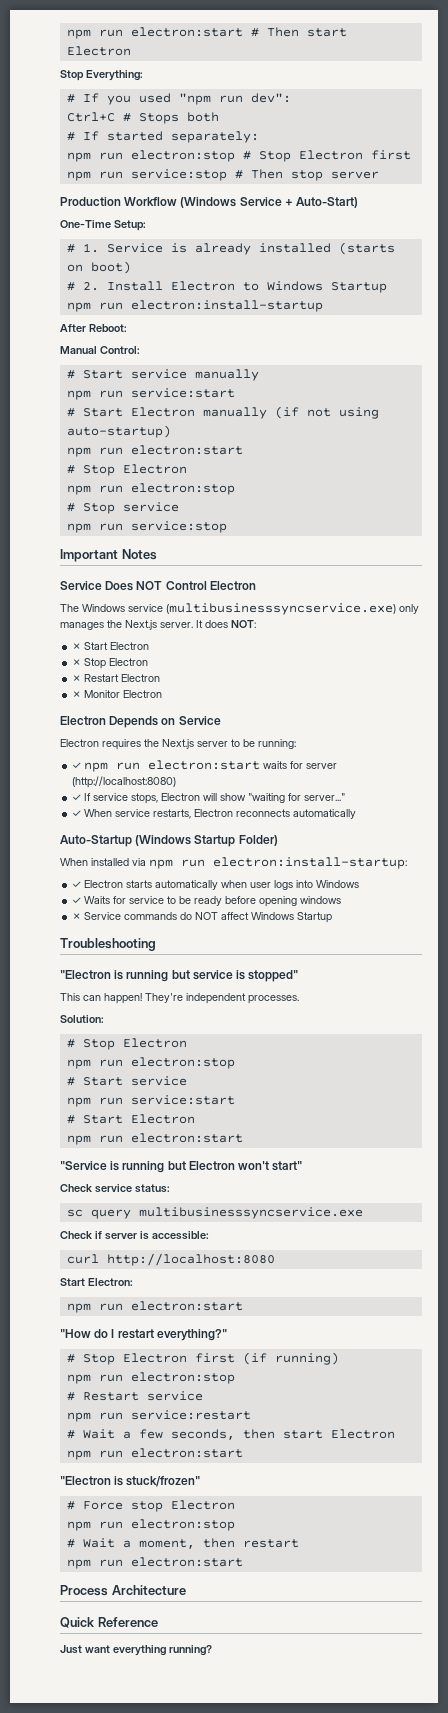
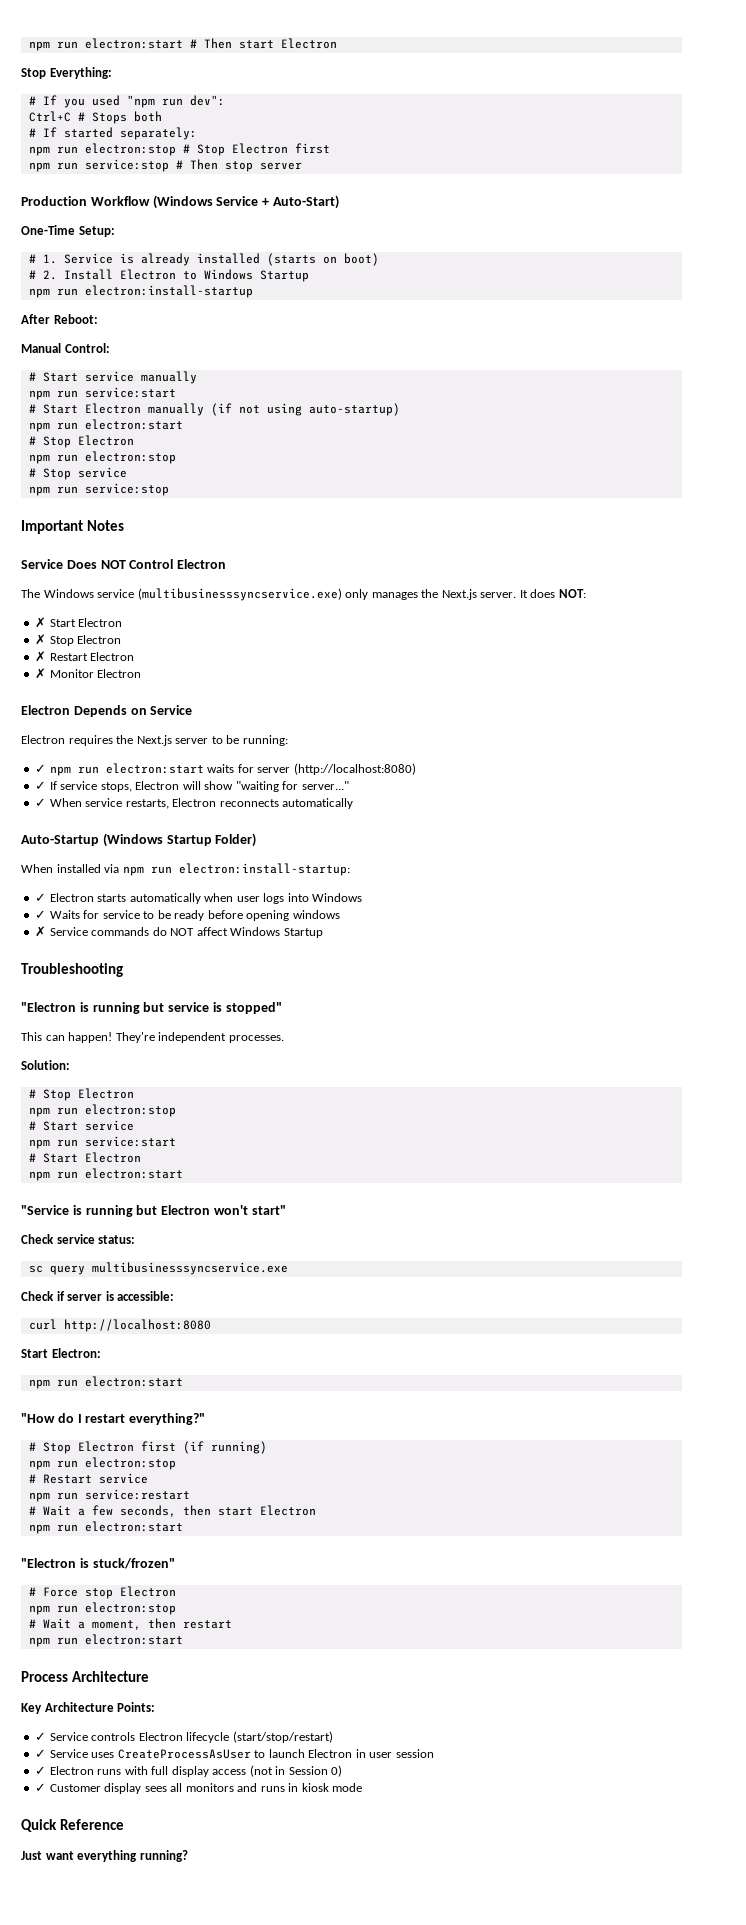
+ Key Architecture Points:
+ ✓ Service controls Electron lifecycle (start/stop/restart)
+ ✓ Service uses CreateProcessAsUser to launch Electron in user session
+ ✓ Electron runs with full display access (not in Session 0)
+ ✓ Customer display sees all monitors and runs in kiosk mode

